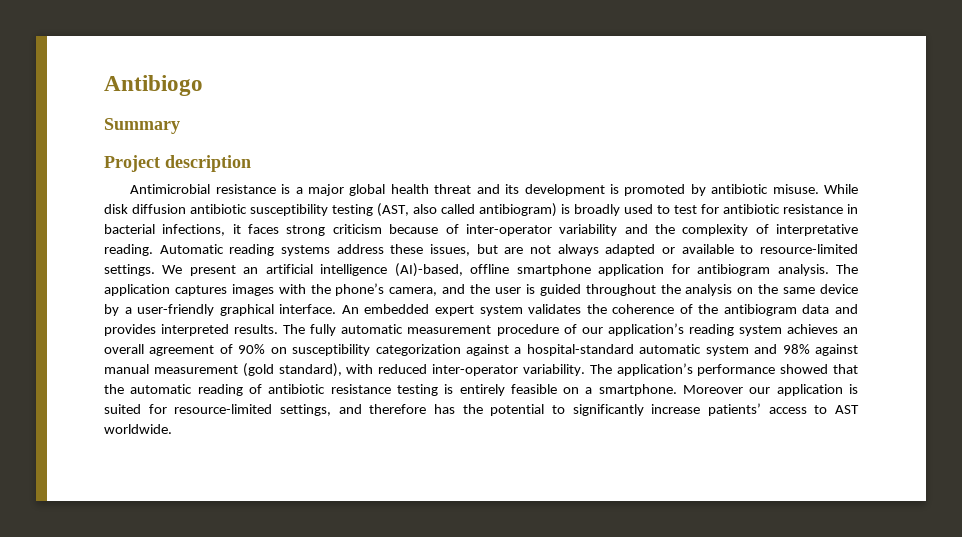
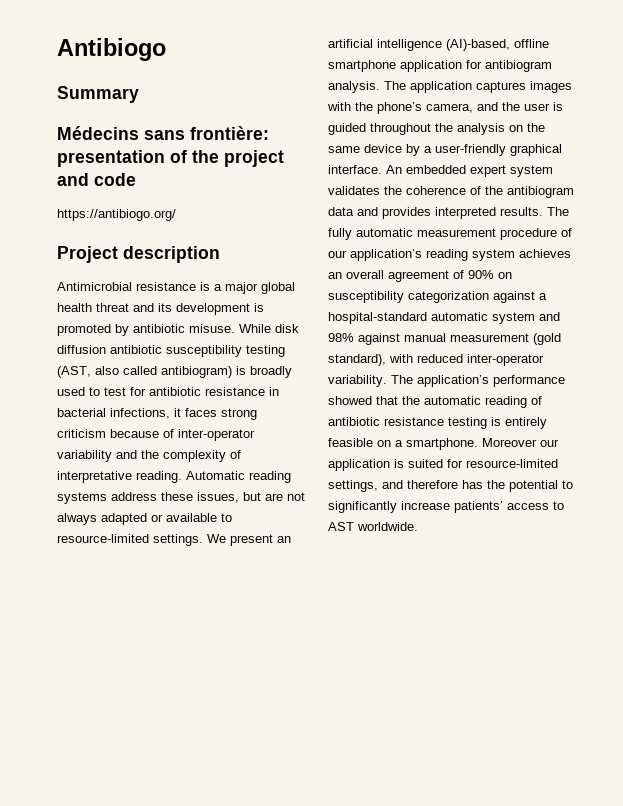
+ Médecins sans frontière: presentation of the project and code
+ https://antibiogo.org/

